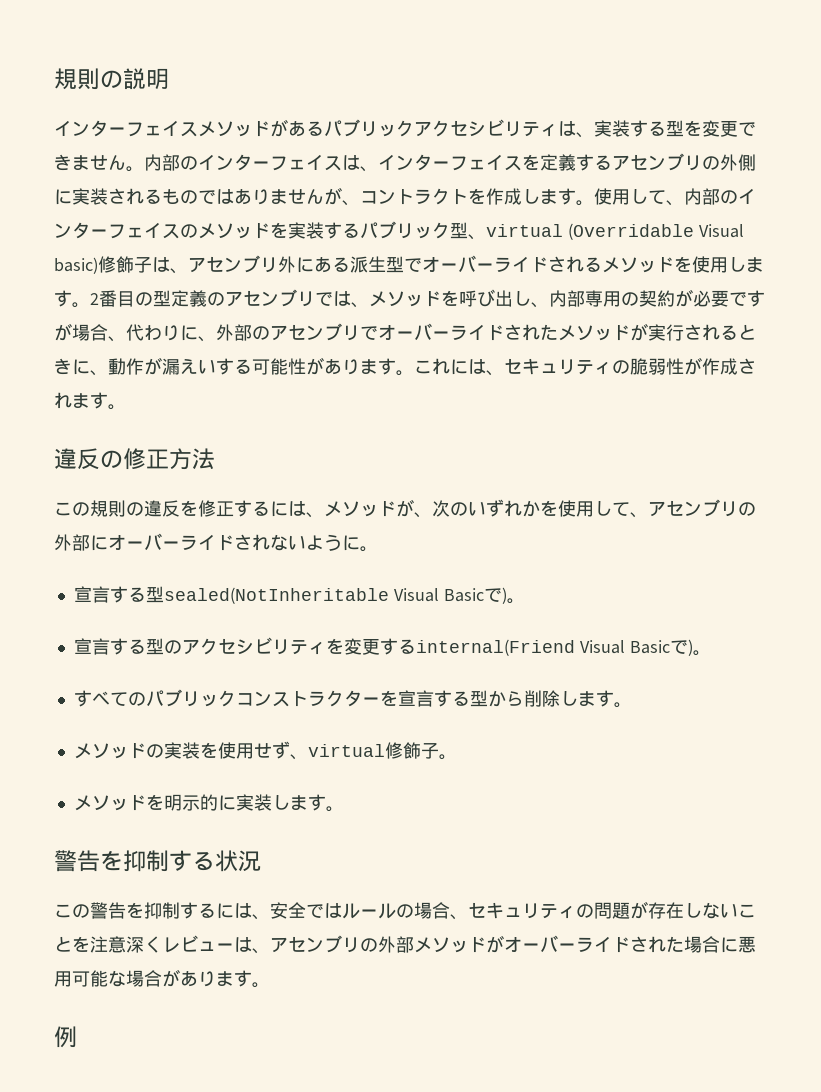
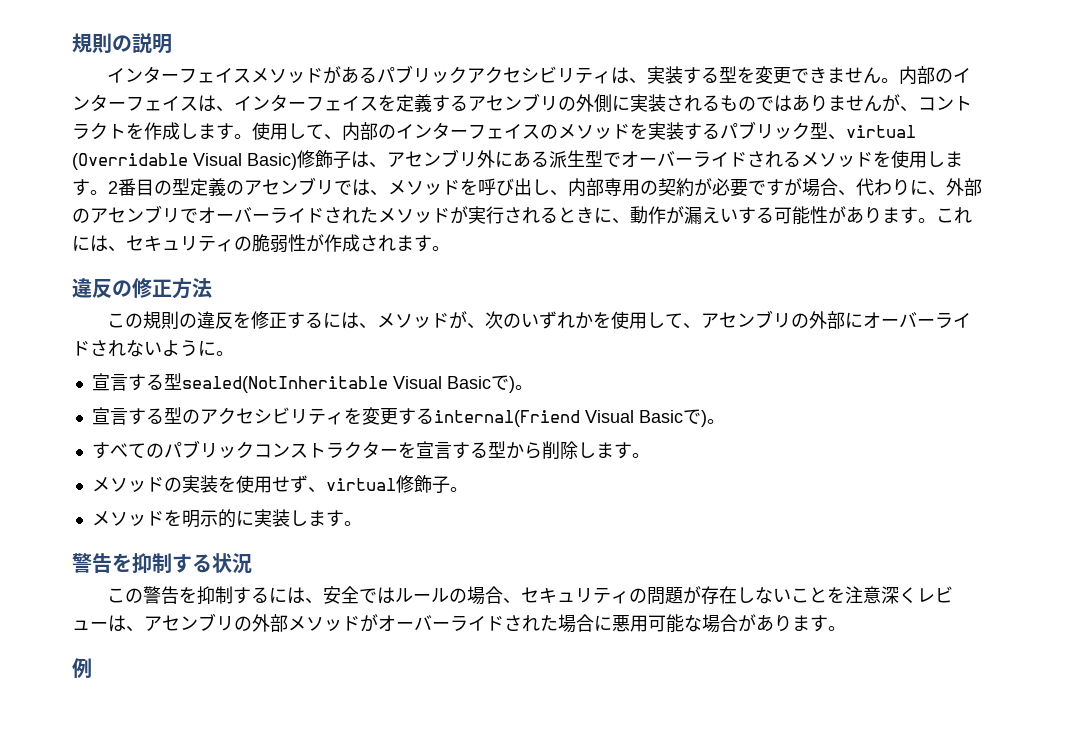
- 使用して、内部のインターフェイスのメソッドを実装するパブリック型、virtual (Overridable Visual basic)修飾子は、アセンブリ外にある派生型でオーバーライドされるメソッドを使用します。
+ 使用して、内部のインターフェイスのメソッドを実装するパブリック型、virtual (Overridable Visual Basic)修飾子は、アセンブリ外にある派生型でオーバーライドされるメソッドを使用します。

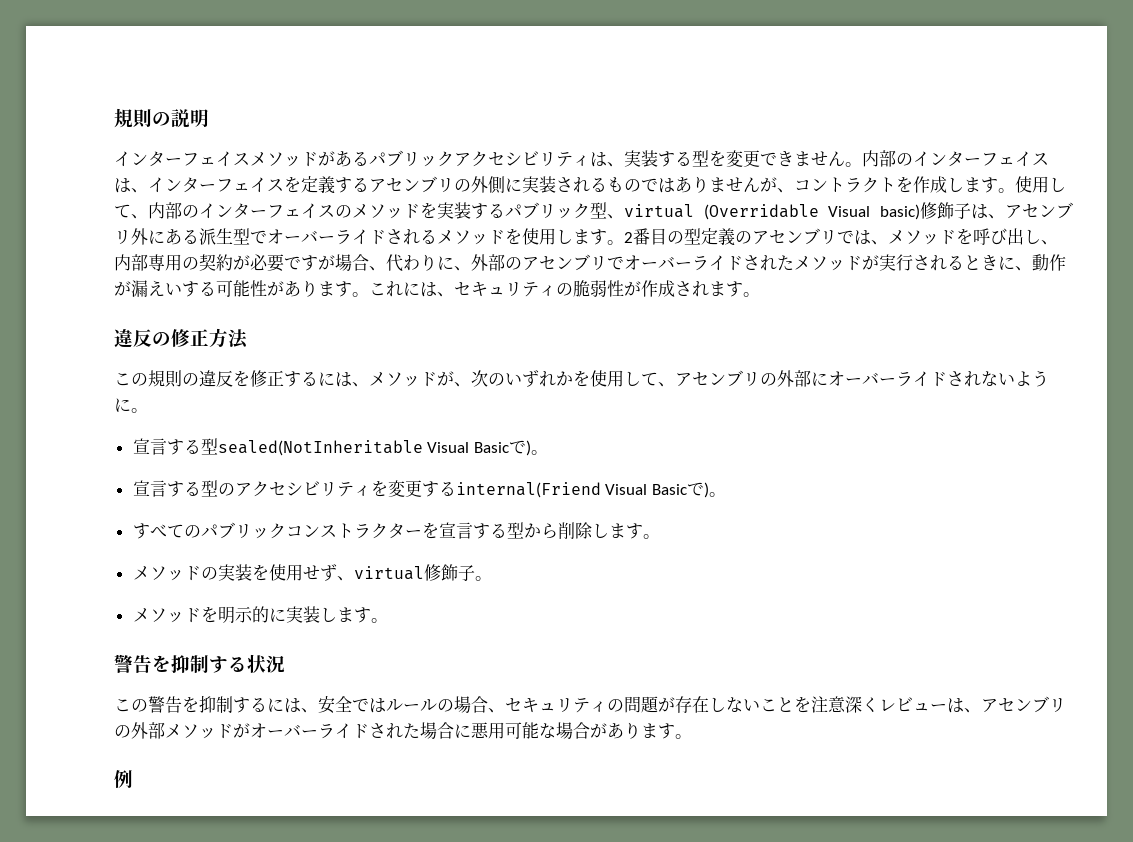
- 使用して、内部のインターフェイスのメソッドを実装するパブリック型、virtual (Overridable Visual Basic)修飾子は、アセンブリ外にある派生型でオーバーライドされるメソッドを使用します。
+ 使用して、内部のインターフェイスのメソッドを実装するパブリック型、virtual (Overridable Visual basic)修飾子は、アセンブリ外にある派生型でオーバーライドされるメソッドを使用します。

